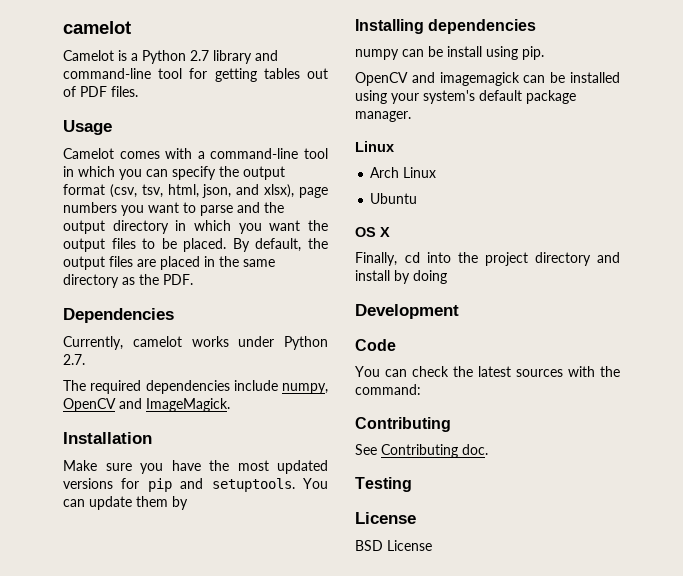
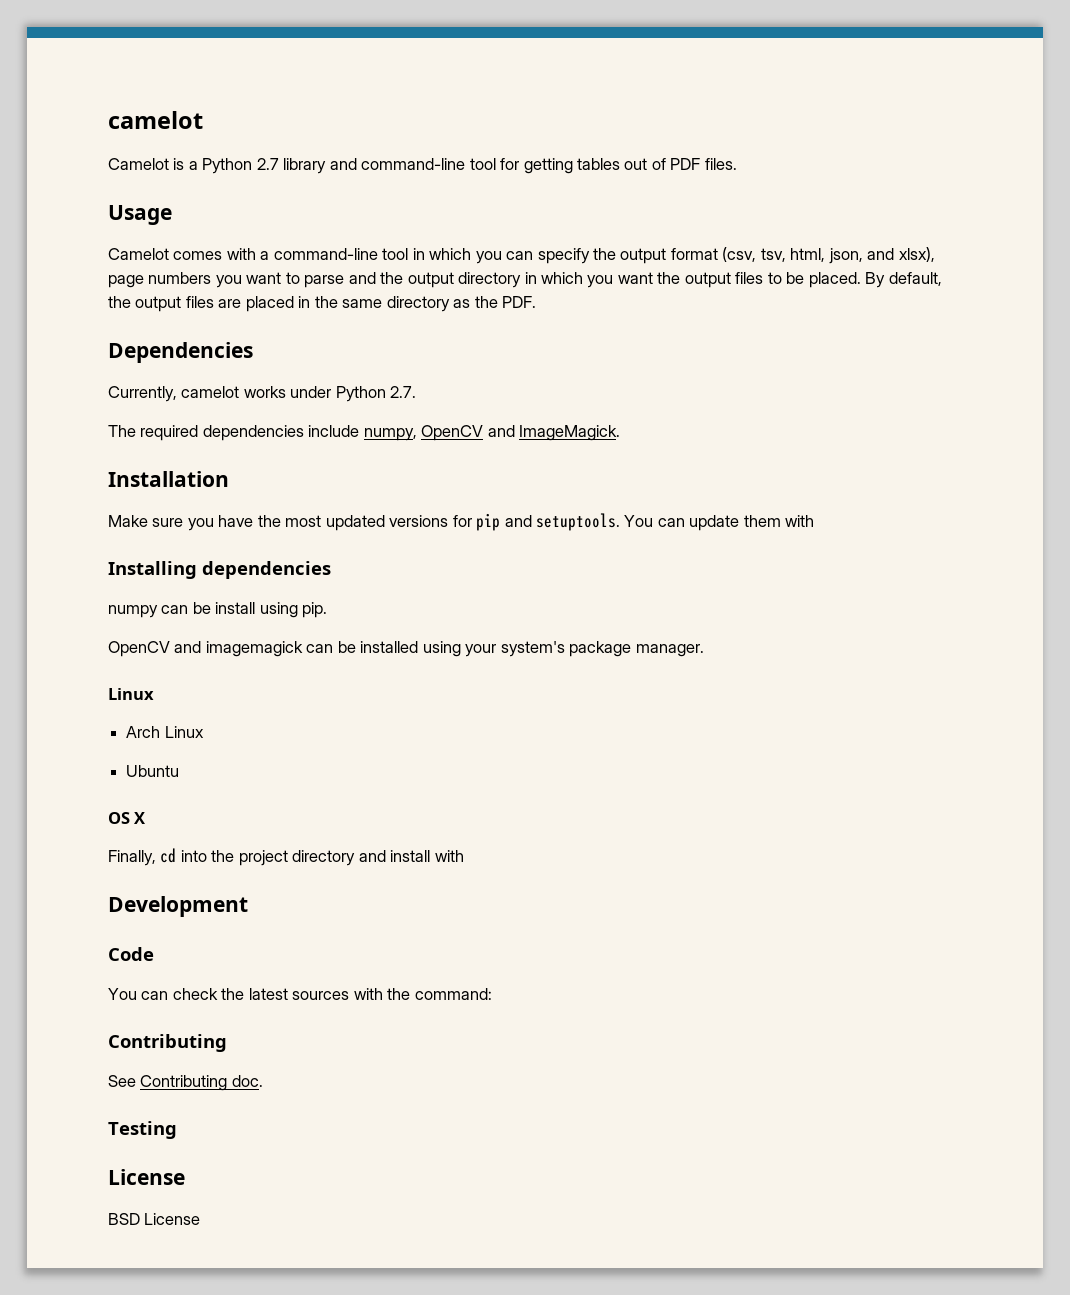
- You can update them by
+ You can update them with
- OpenCV and imagemagick can be installed using your system's default package manager.
+ OpenCV and imagemagick can be installed using your system's package manager.
- Finally, cd into the project directory and install by doing
+ Finally, cd into the project directory and install with

